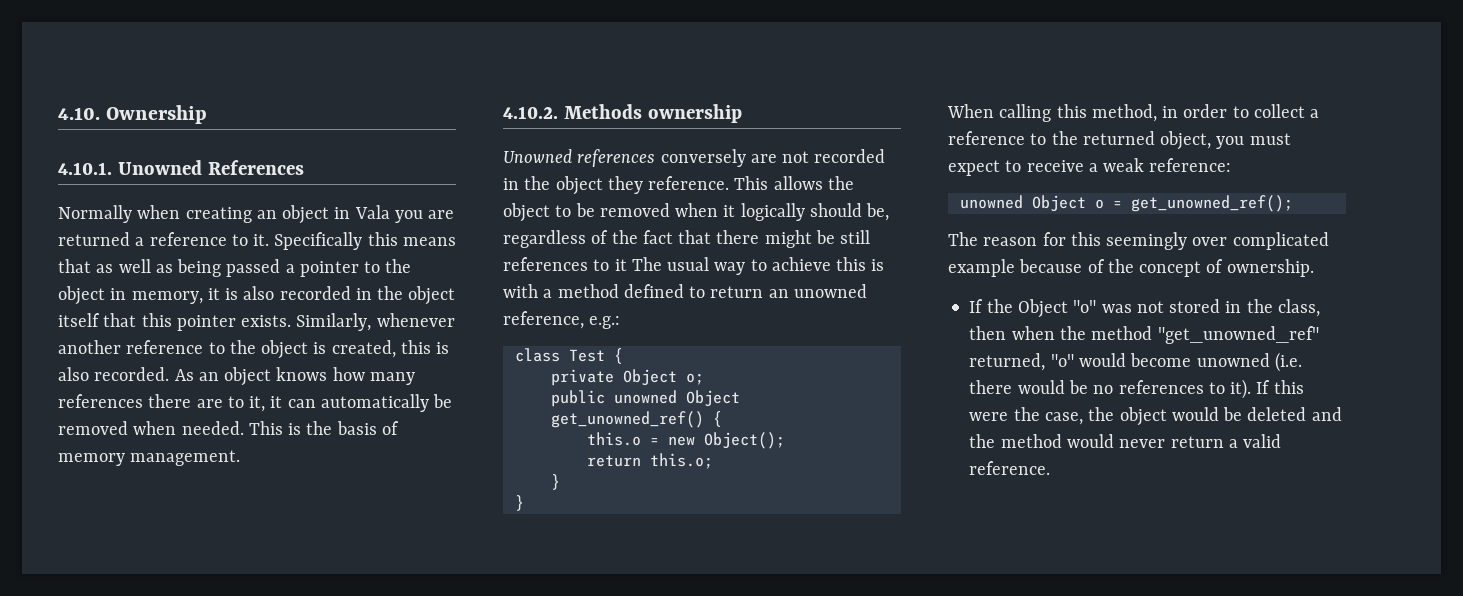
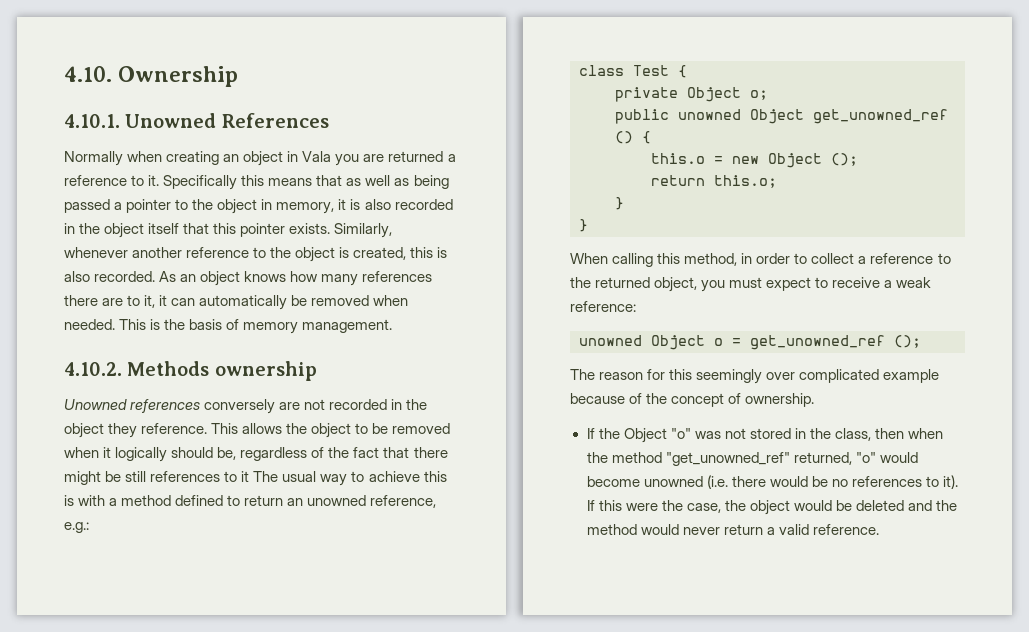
- public unowned Object get_unowned_ref() {
+ public unowned Object get_unowned_ref () {
- this.o = new Object();
+ this.o = new Object ();
- unowned Object o = get_unowned_ref();
+ unowned Object o = get_unowned_ref ();

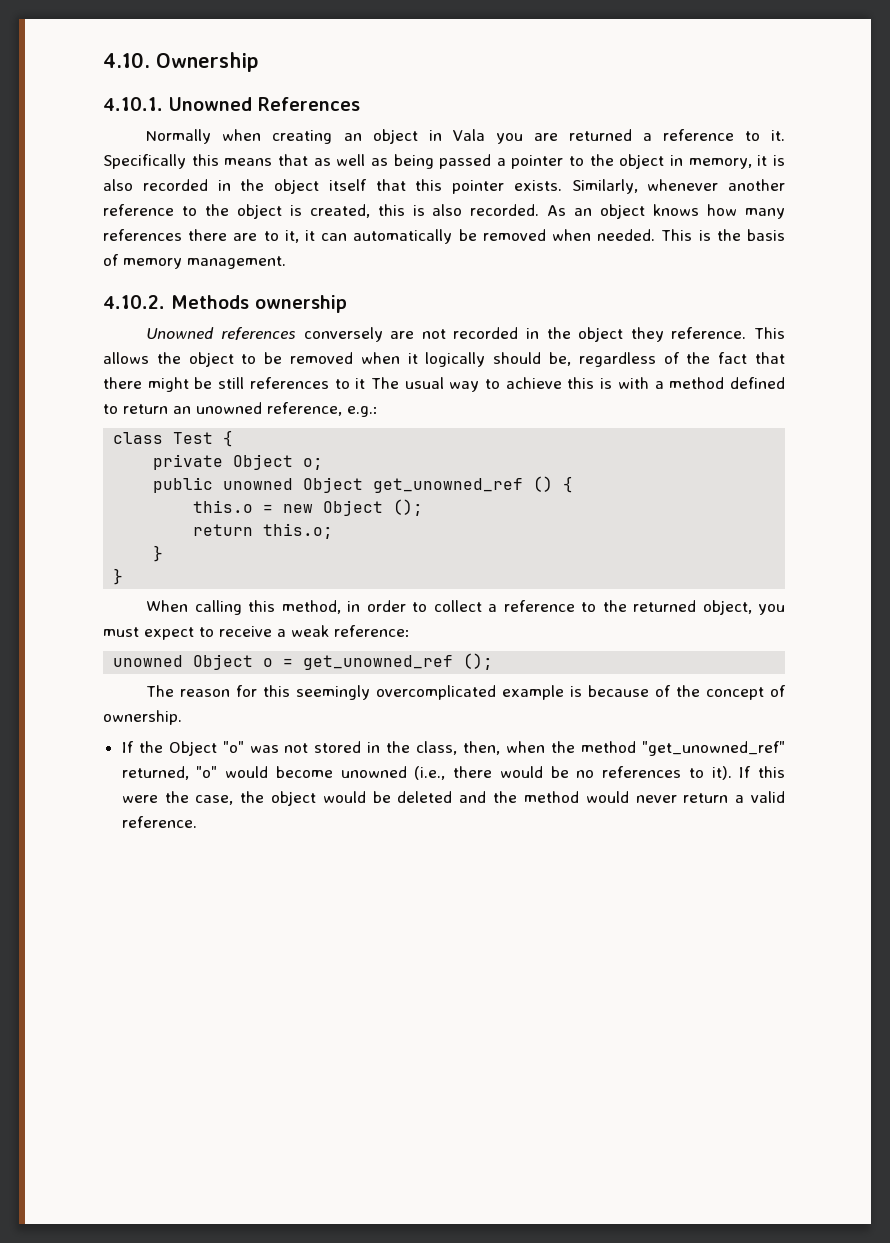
- The reason for this seemingly over complicated example because of the concept of ownership.
+ The reason for this seemingly overcomplicated example is because of the concept of ownership.
- If the Object "o" was not stored in the class, then when the method "get_unowned_ref" returned, "o" would become unowned (i.e. there would be no references to it).
+ If the Object "o" was not stored in the class, then, when the method "get_unowned_ref" returned, "o" would become unowned (i.e., there would be no references to it).

